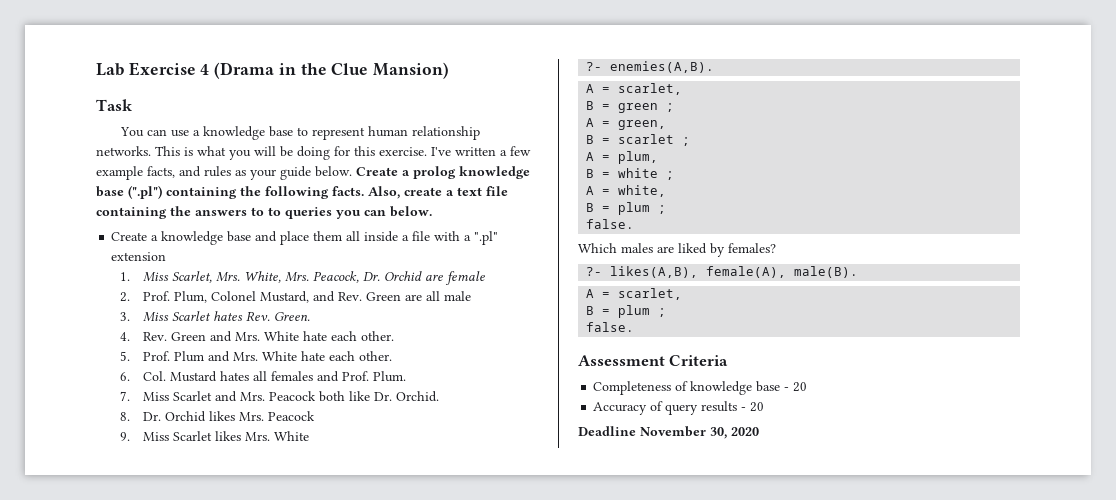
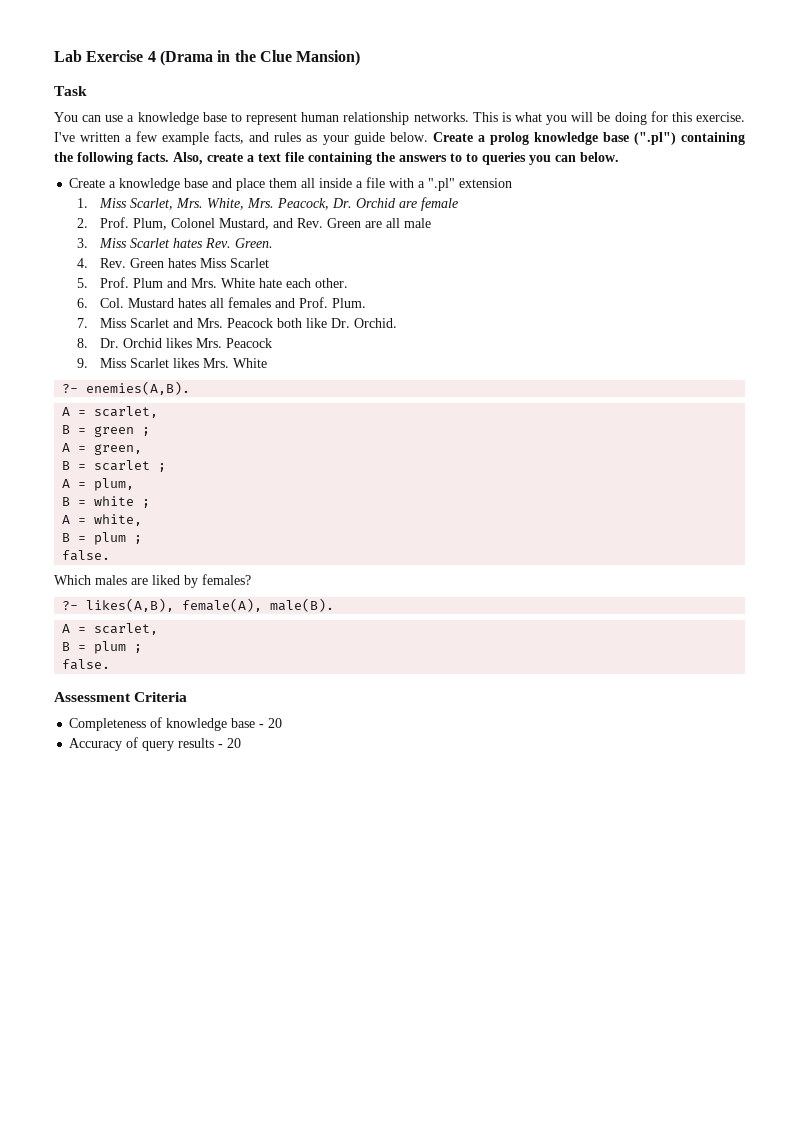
- 4. Rev. Green and Mrs. White hate each other.
+ 4. Rev. Green hates Miss Scarlet
- Deadline November 30, 2020

